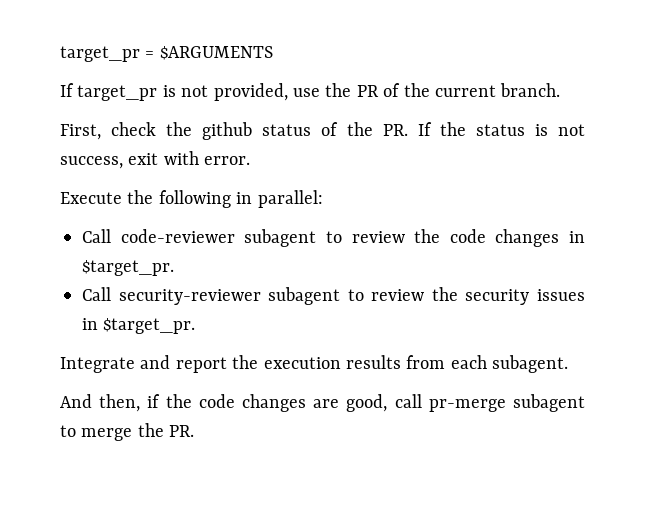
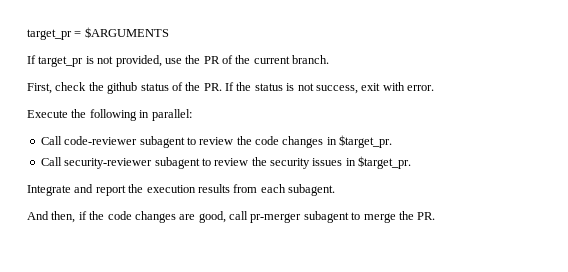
- And then, if the code changes are good, call pr-merge subagent to merge the PR.
+ And then, if the code changes are good, call pr-merger subagent to merge the PR.

